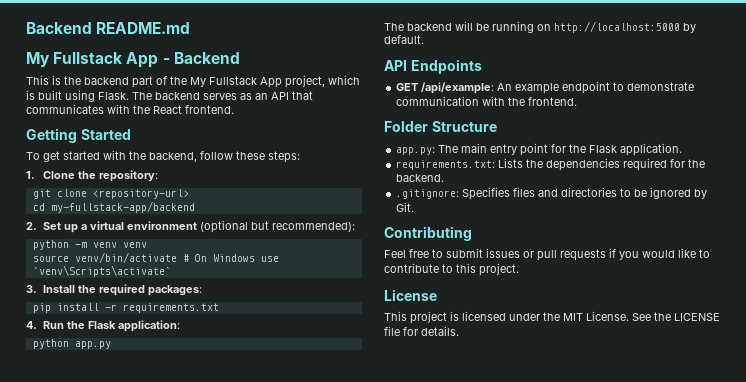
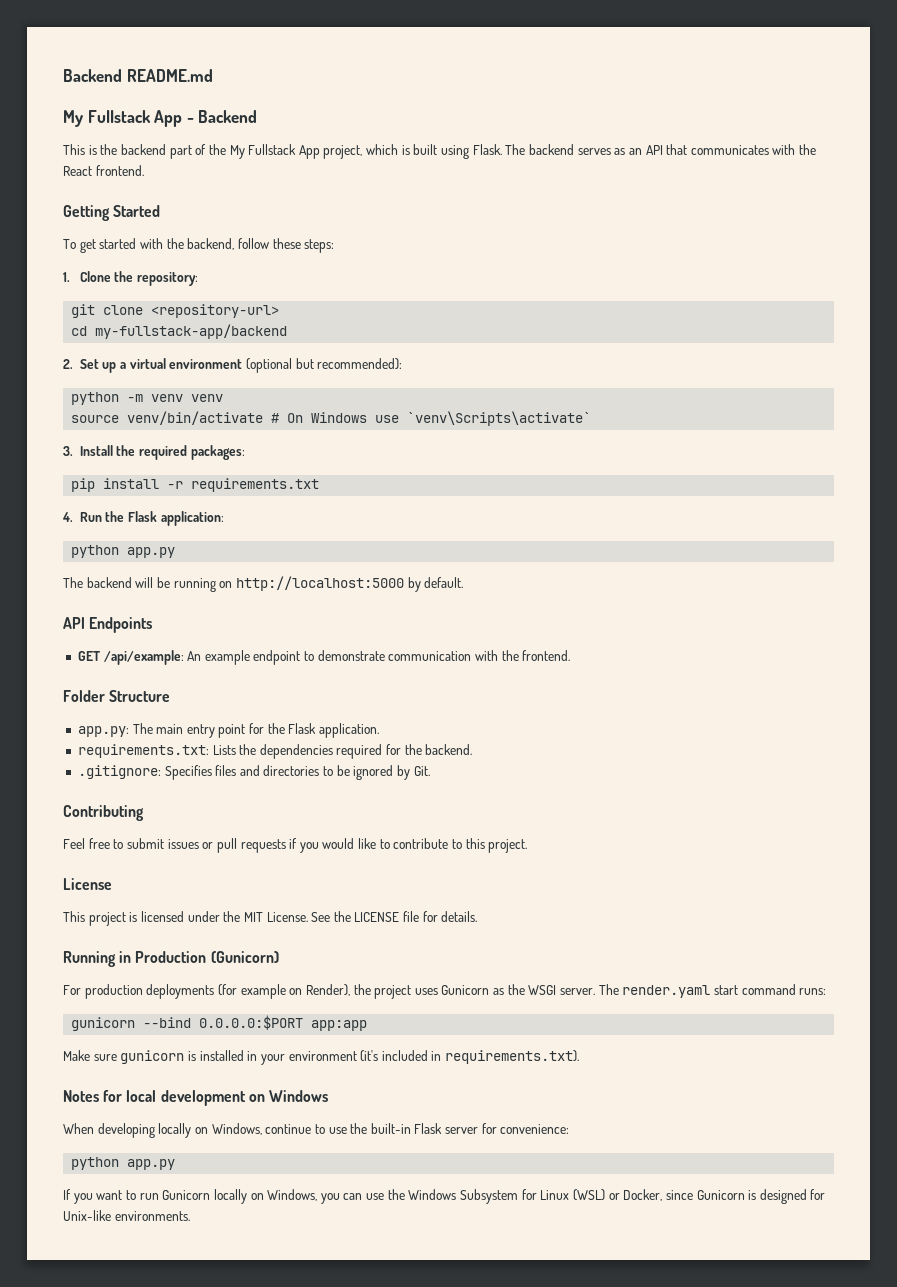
+ Running in Production (Gunicorn)
+ For production deployments (for example on Render), the project uses Gunicorn as the WSGI server. The render.yaml start command runs:
+ gunicorn --bind 0.0.0.0:$PORT app:app
+ Make sure gunicorn is installed in your environment (it's included in requirements.txt).
+ Notes for local development on Windows
+ When developing locally on Windows, continue to use the built-in Flask server for convenience:
+ python app.py
+ If you want to run Gunicorn locally on Windows, you can use the Windows Subsystem for Linux (WSL) or Docker, since Gunicorn is designed for Unix-like environments.

